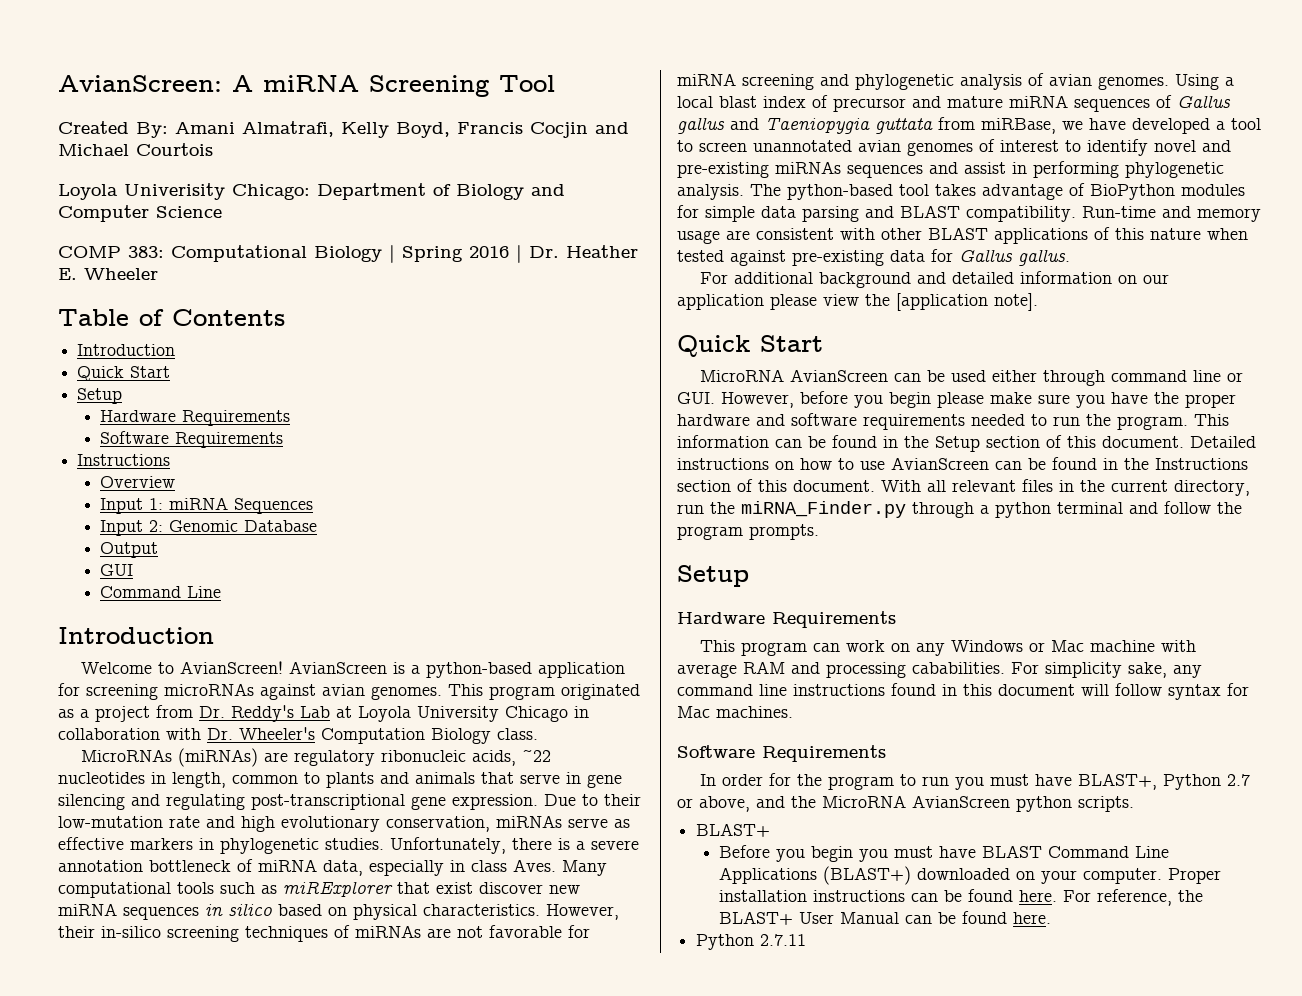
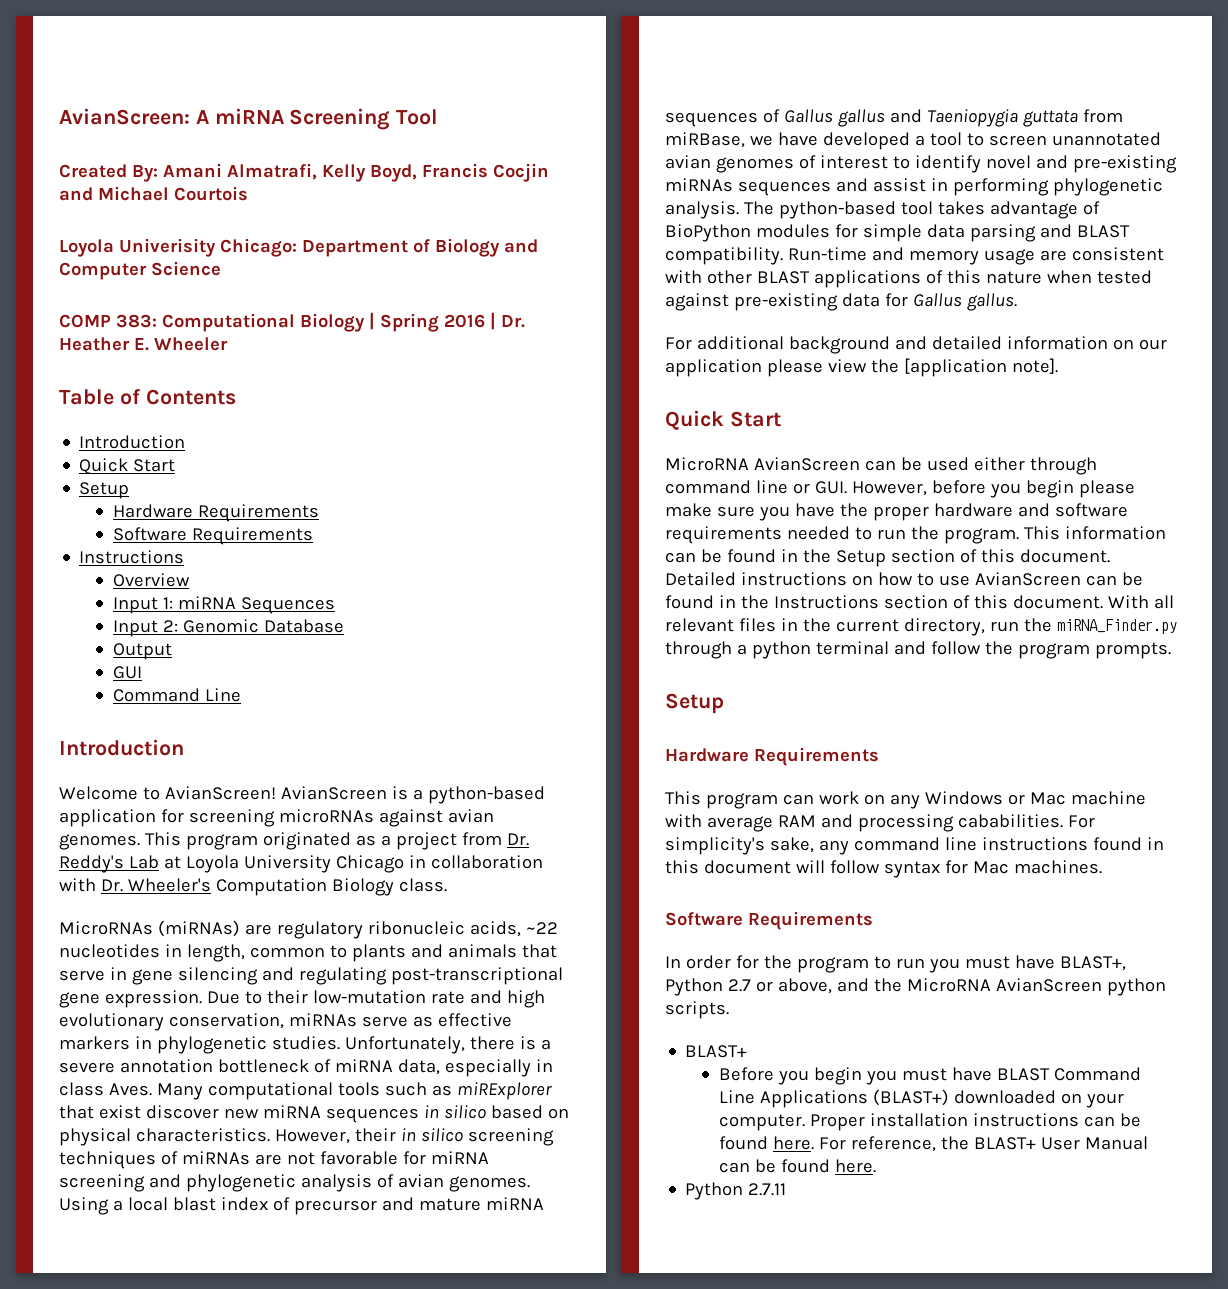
- However, their in-silico screening techniques of miRNAs are not favorable for miRNA screening and phylogenetic analysis of avian genomes.
+ However, their in silico screening techniques of miRNAs are not favorable for miRNA screening and phylogenetic analysis of avian genomes.
- For simplicity sake, any command line instructions found in this document will follow syntax for Mac machines.
+ For simplicity's sake, any command line instructions found in this document will follow syntax for Mac machines.

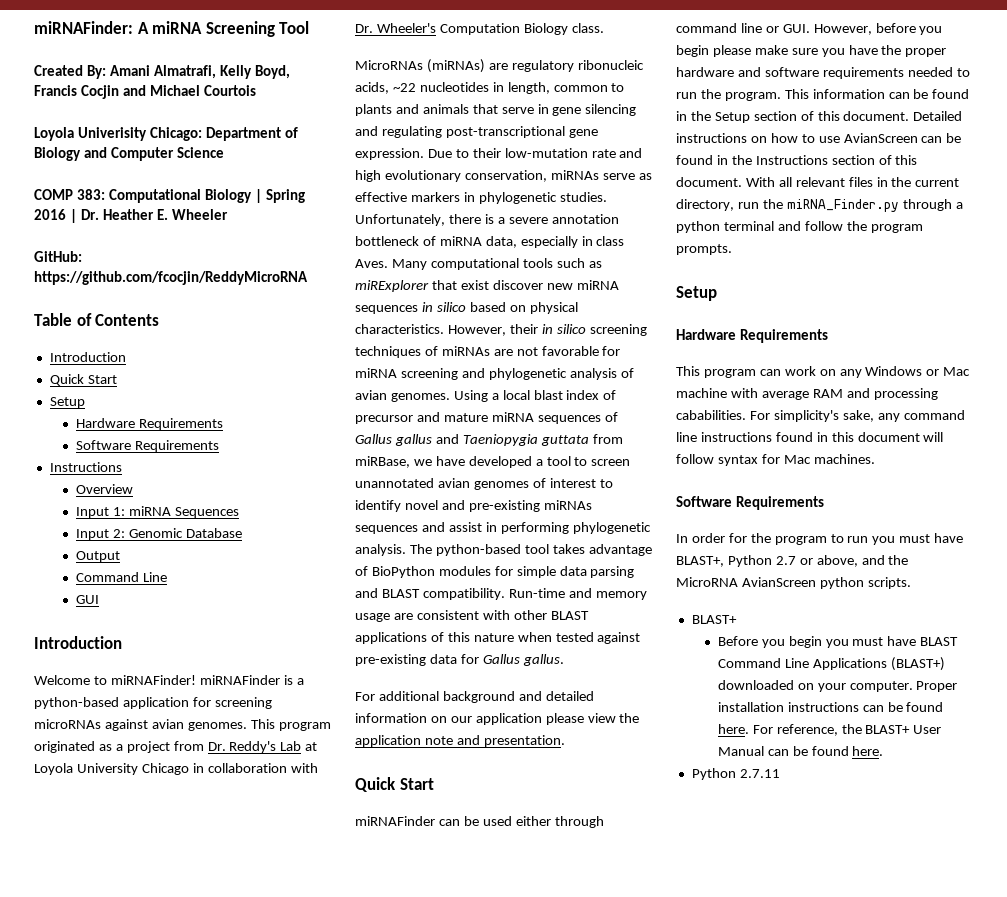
- AvianScreen: A miRNA Screening Tool
+ miRNAFinder: A miRNA Screening Tool
+ GitHub: https://github.com/fcocjin/ReddyMicroRNA
  Output
+ Command Line
  GUI
- Command Line
- Welcome to AvianScreen! AvianScreen is a python-based application for screening microRNAs against avian genomes.
+ Welcome to miRNAFinder! miRNAFinder is a python-based application for screening microRNAs against avian genomes.
- For additional background and detailed information on our application please view the [application note].
+ For additional background and detailed information on our application please view the application note and presentation.
  Quick Start
- MicroRNA AvianScreen can be used either through command line or GUI. However, before you begin please make sure you have the proper hardware and software requirements needed to run the program.
+ miRNAFinder can be used either through command line or GUI. However, before you begin please make sure you have the proper hardware and software requirements needed to run the program.

